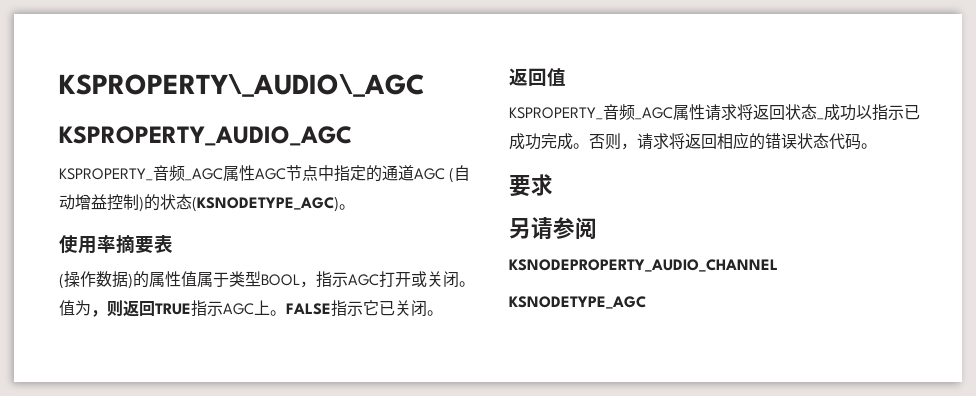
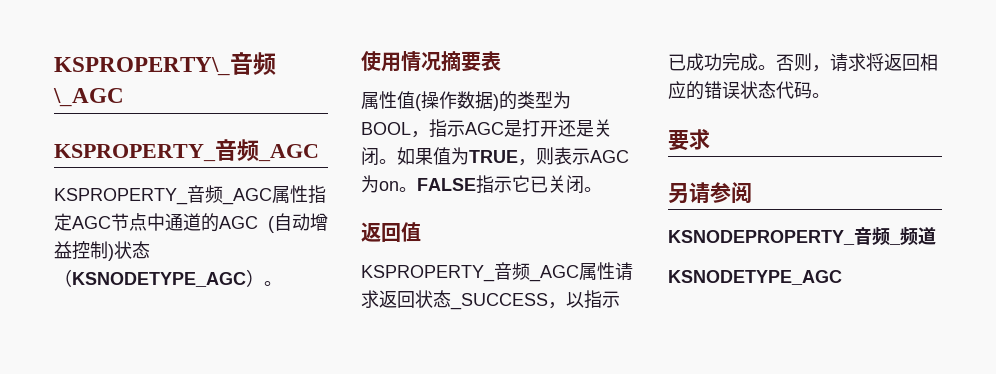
- KSPROPERTY\_AUDIO\_AGC
- KSPROPERTY_AUDIO_AGC
- KSPROPERTY_音频_AGC属性AGC节点中指定的通道AGC (自动增益控制)的状态(KSNODETYPE_AGC)。
+ KSPROPERTY\_音频\_AGC
+ KSPROPERTY_音频_AGC
+ KSPROPERTY_音频_AGC属性指定AGC节点中通道的AGC (自动增益控制)状态（KSNODETYPE_AGC）。
- 使用率摘要表
+ 使用情况摘要表
- (操作数据)的属性值属于类型BOOL，指示AGC打开或关闭。值为，则返回TRUE指示AGC上。
+ 属性值(操作数据)的类型为BOOL，指示AGC是打开还是关闭。如果值为TRUE，则表示AGC为on。
- KSPROPERTY_音频_AGC属性请求将返回状态_成功以指示已成功完成。
+ KSPROPERTY_音频_AGC属性请求返回状态_SUCCESS，以指示已成功完成。
- KSNODEPROPERTY_AUDIO_CHANNEL
+ KSNODEPROPERTY_音频_频道

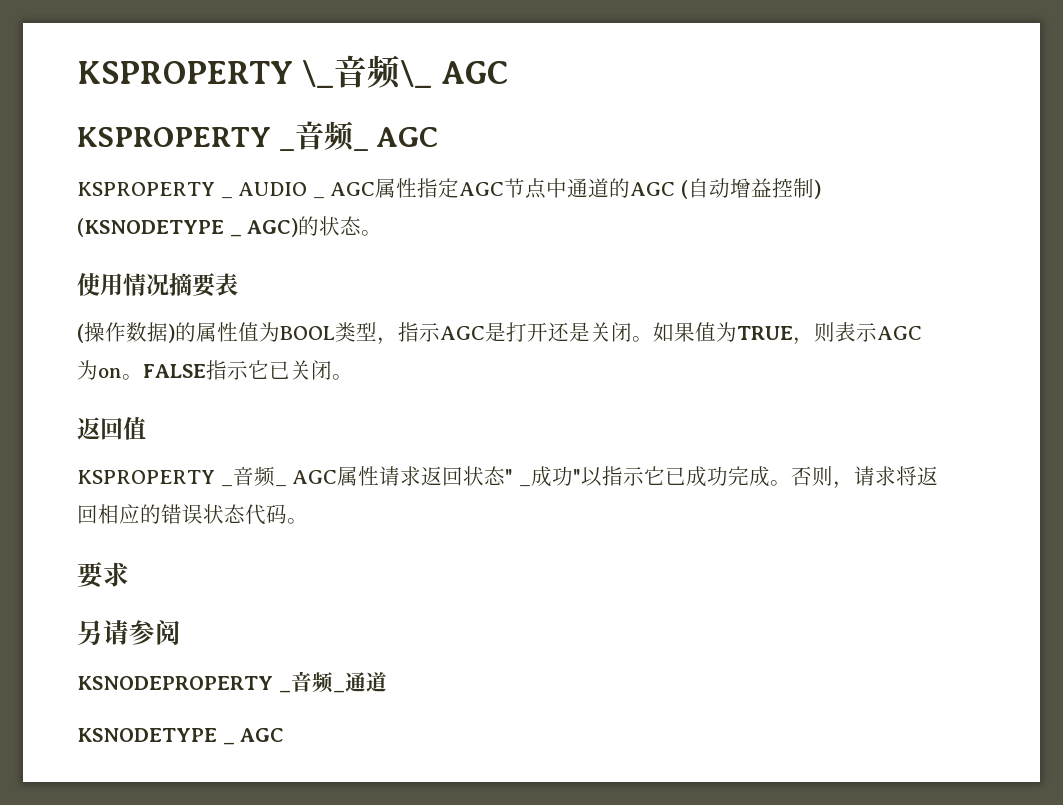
- KSPROPERTY\_音频\_AGC
- KSPROPERTY_音频_AGC
- KSPROPERTY_音频_AGC属性指定AGC节点中通道的AGC (自动增益控制)状态（KSNODETYPE_AGC）。
+ KSPROPERTY \_音频\_ AGC
+ KSPROPERTY _音频_ AGC
+ KSPROPERTY _ AUDIO _ AGC属性指定AGC节点中通道的AGC (自动增益控制) (KSNODETYPE _ AGC)的状态。
- 属性值(操作数据)的类型为BOOL，指示AGC是打开还是关闭。
+ (操作数据)的属性值为BOOL类型，指示AGC是打开还是关闭。
- KSPROPERTY_音频_AGC属性请求返回状态_SUCCESS，以指示已成功完成。
+ KSPROPERTY _音频_ AGC属性请求返回状态" _成功"以指示它已成功完成。
- KSNODEPROPERTY_音频_频道
- KSNODETYPE_AGC
+ KSNODEPROPERTY _音频_通道
+ KSNODETYPE _ AGC

